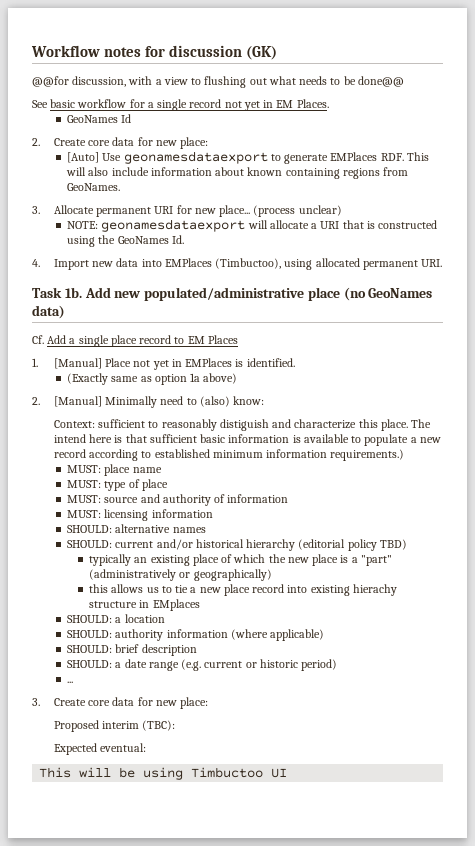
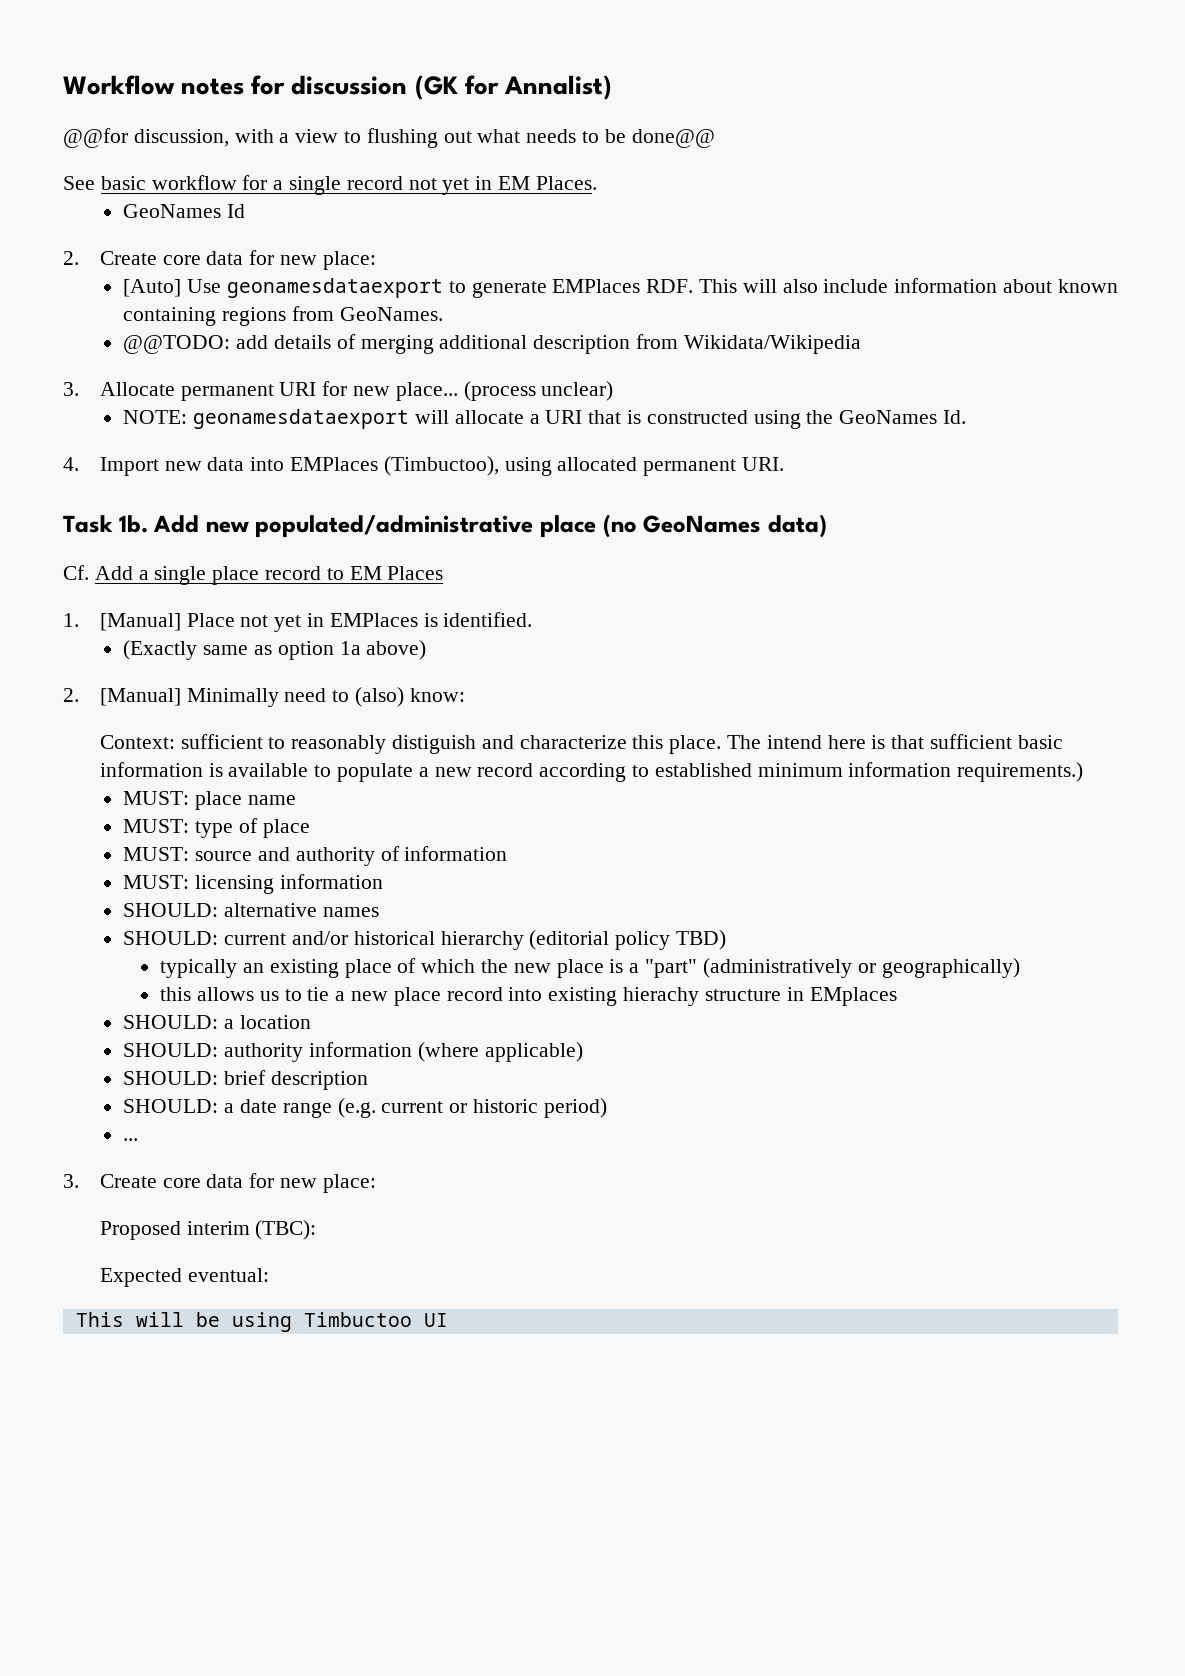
- Workflow notes for discussion (GK)
+ Workflow notes for discussion (GK for Annalist)
+ @@TODO: add details of merging additional description from Wikidata/Wikipedia

